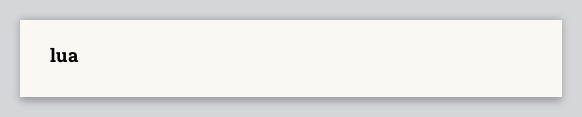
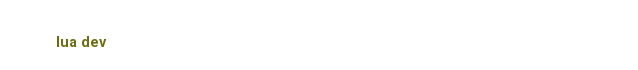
- lua
+ lua dev

